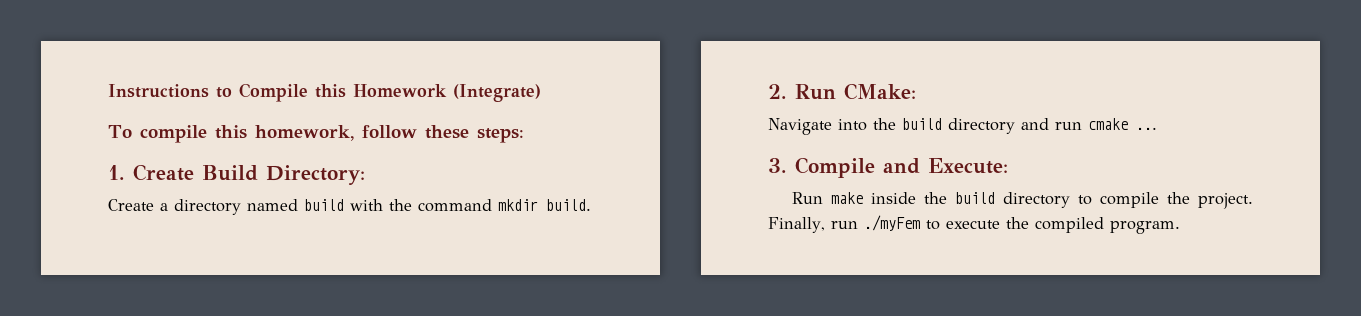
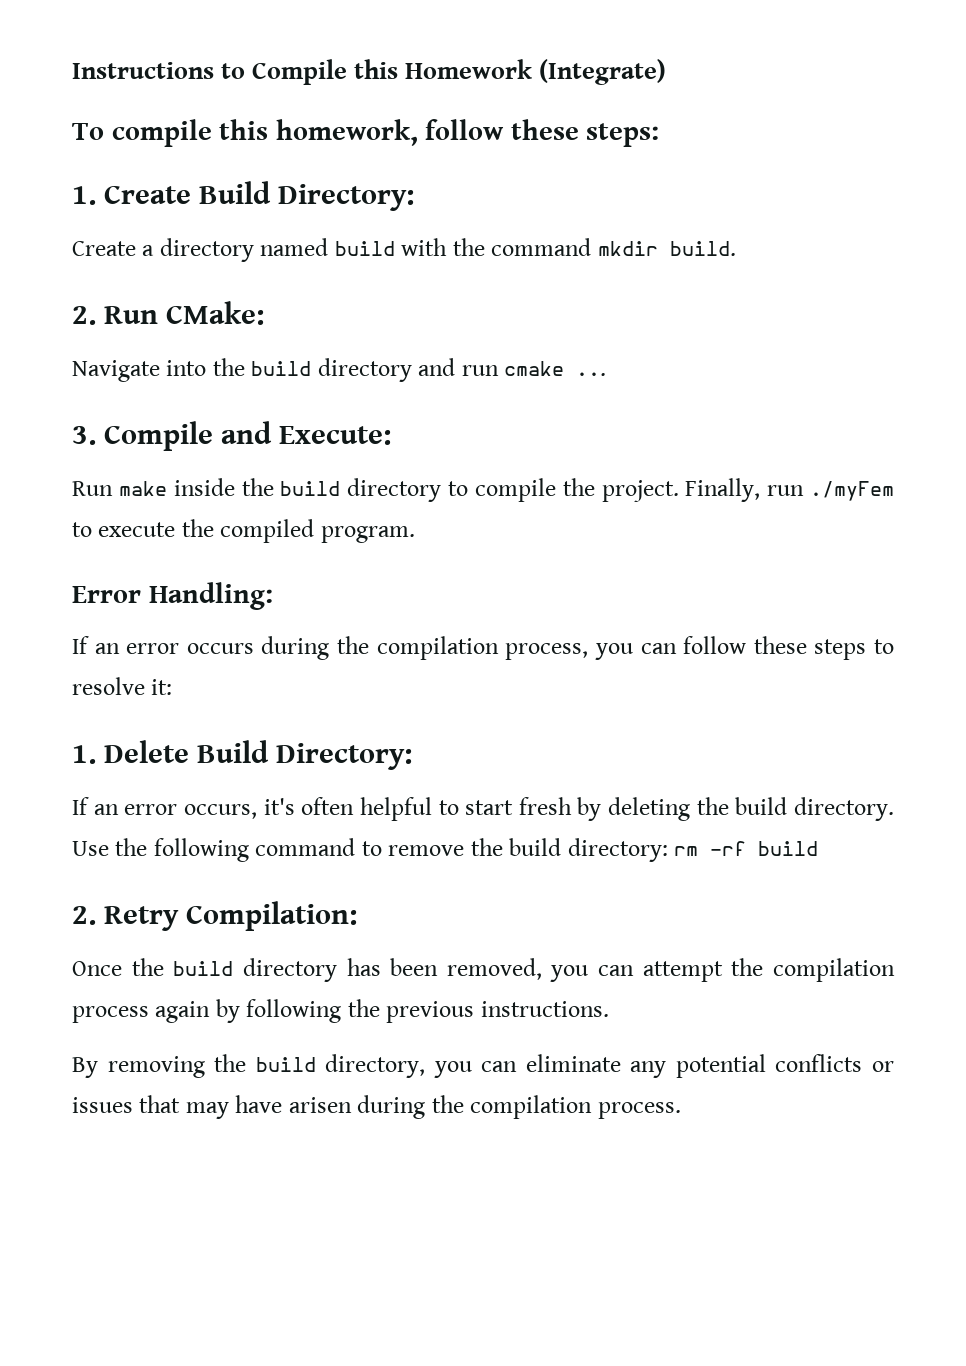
+ Error Handling:
+ If an error occurs during the compilation process, you can follow these steps to resolve it:
+ 1. Delete Build Directory:
+ If an error occurs, it's often helpful to start fresh by deleting the build directory. Use the following command to remove the build directory: rm -rf build
+ 2. Retry Compilation:
+ Once the build directory has been removed, you can attempt the compilation process again by following the previous instructions.
+ By removing the build directory, you can eliminate any potential conflicts or issues that may have arisen during the compilation process.

